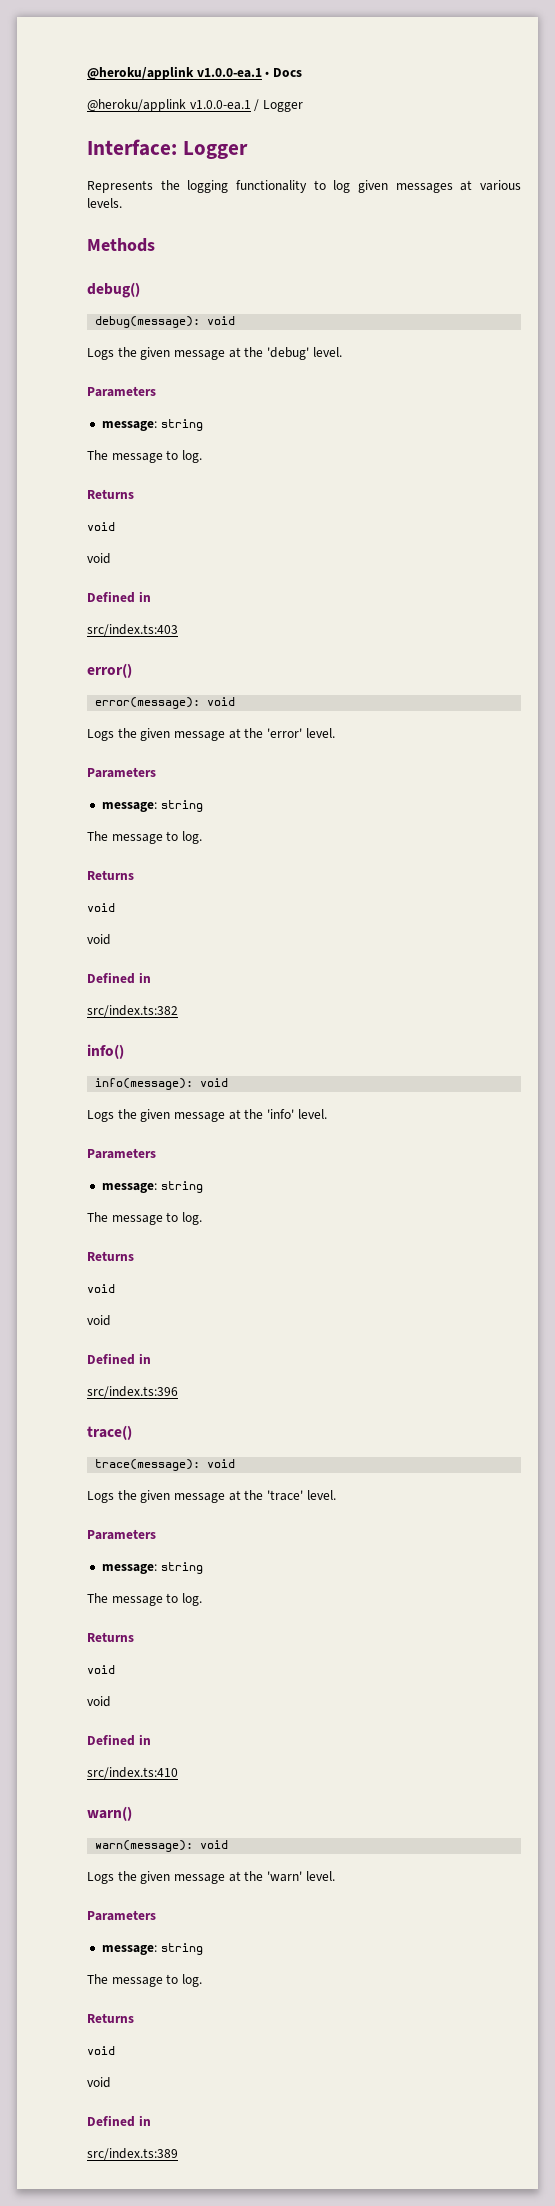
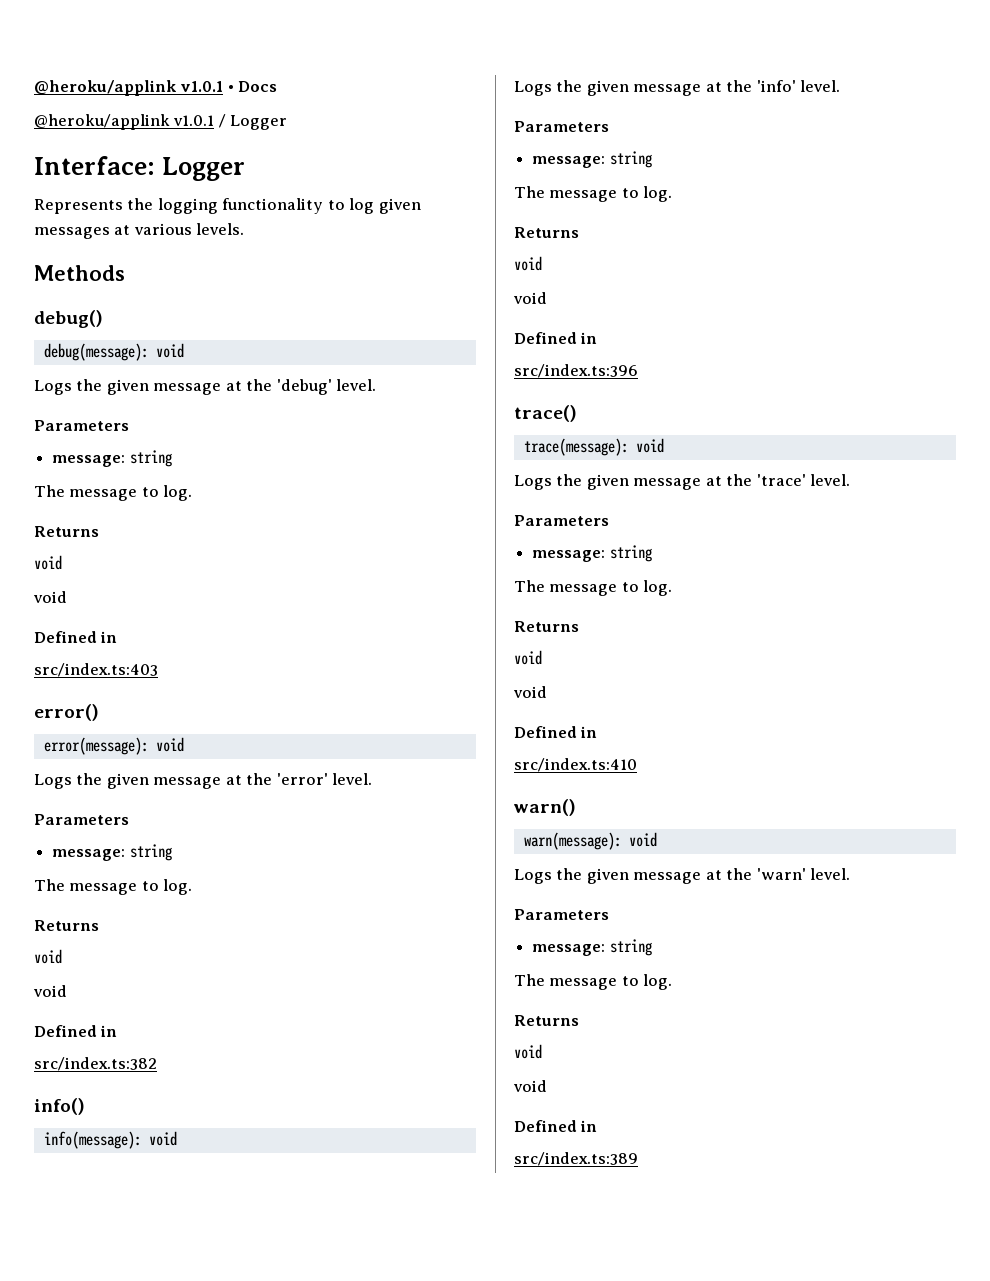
- @heroku/applink v1.0.0-ea.1 • Docs
+ @heroku/applink v1.0.1 • Docs
- @heroku/applink v1.0.0-ea.1 / Logger
+ @heroku/applink v1.0.1 / Logger

